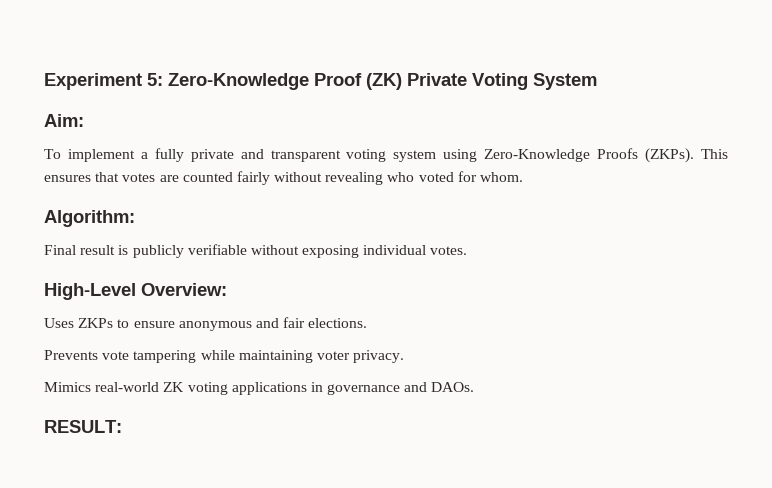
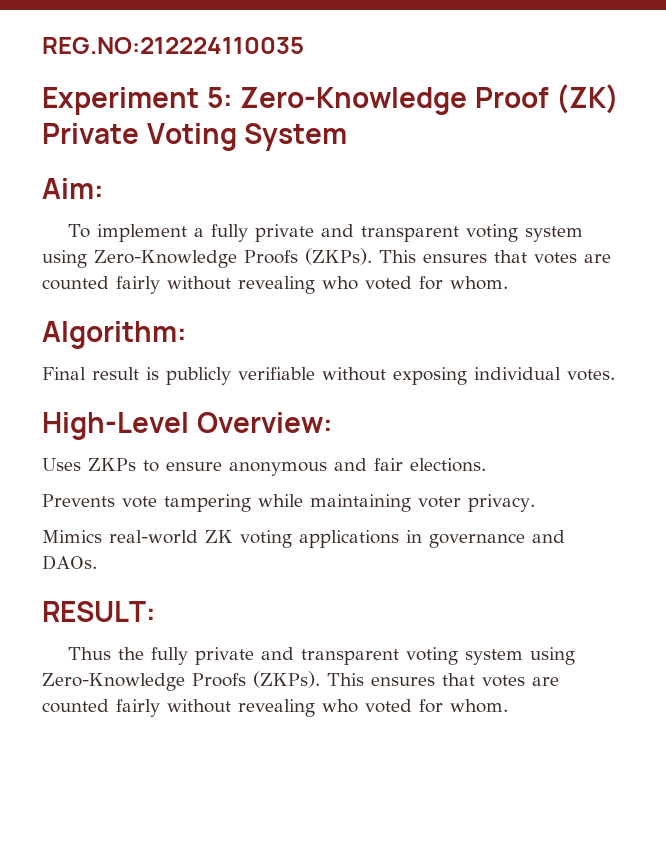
+ REG.NO:212224110035
+ Thus the fully private and transparent voting system using Zero-Knowledge Proofs (ZKPs). This ensures that votes are counted fairly without revealing who voted for whom.

